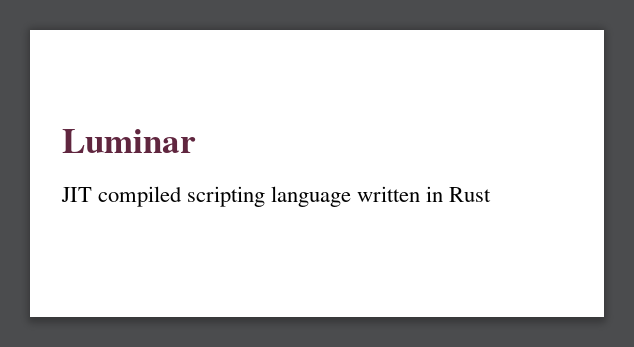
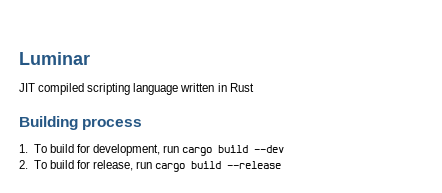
+ Building process
+ 1. To build for development, run cargo build --dev
+ 2. To build for release, run cargo build --release

